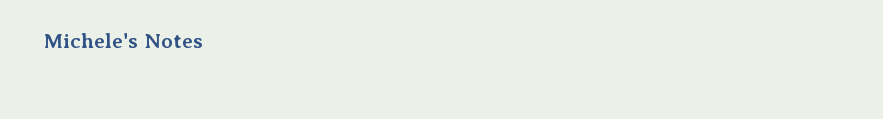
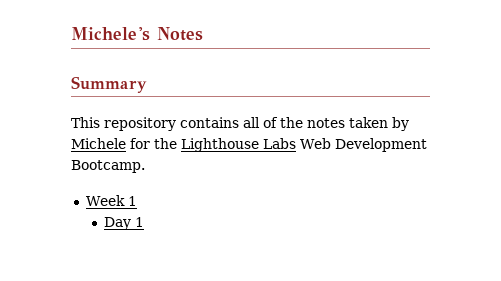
+ Summary
+ This repository contains all of the notes taken by Michele for the Lighthouse Labs Web Development Bootcamp.
+ Week 1
+ Day 1

